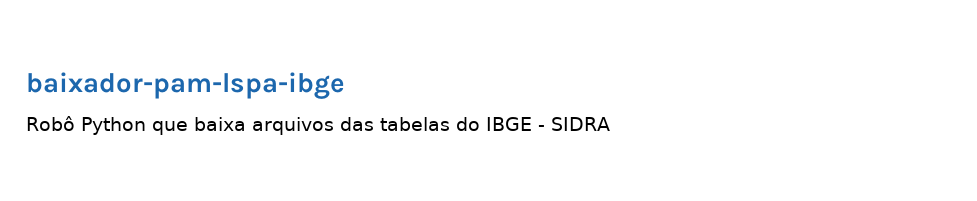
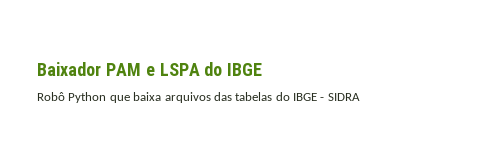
- baixador-pam-lspa-ibge
+ Baixador PAM e LSPA do IBGE

